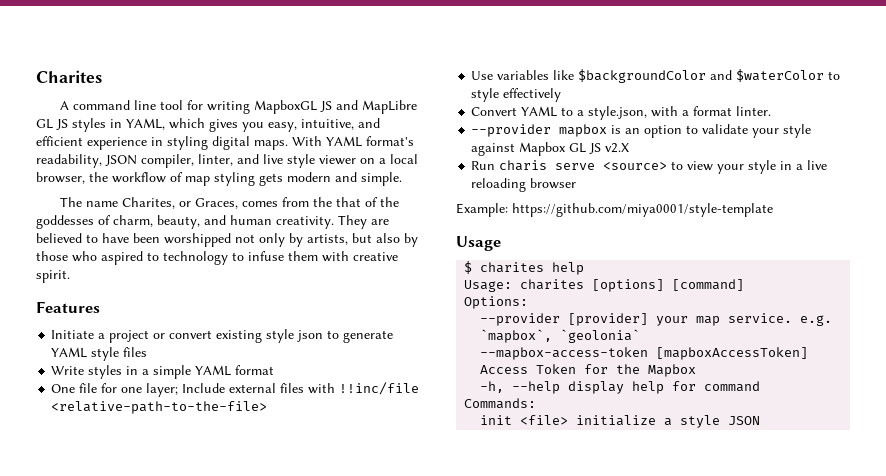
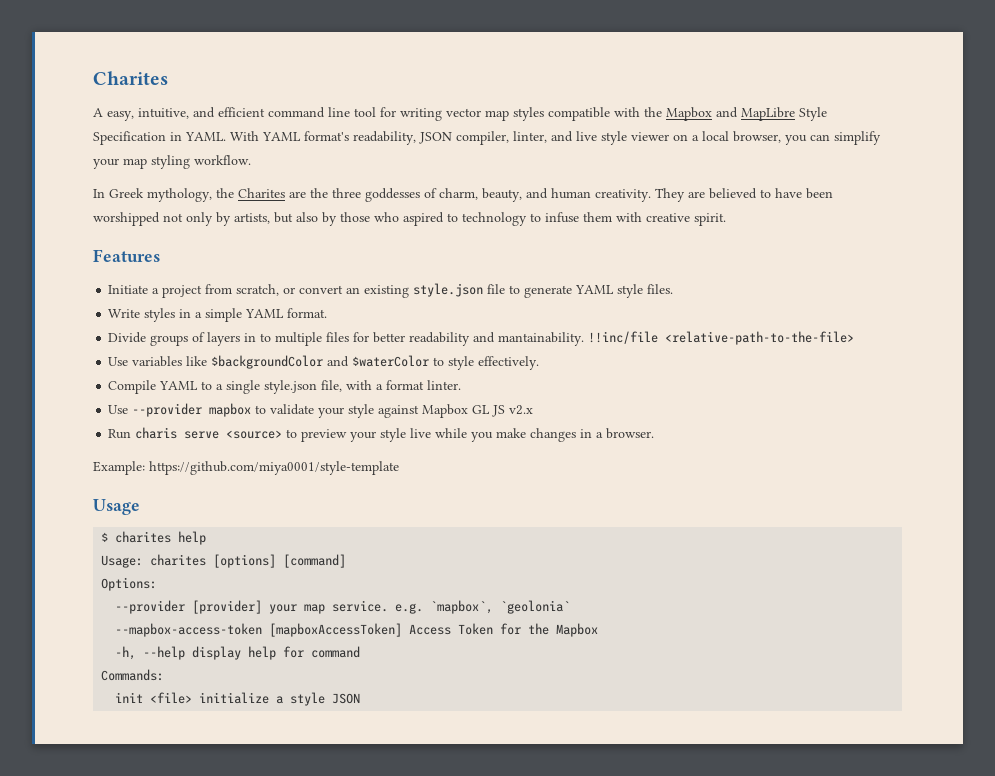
- A command line tool for writing MapboxGL JS and MapLibre GL JS styles in YAML, which gives you easy, intuitive, and efficient experience in styling digital maps.
+ A easy, intuitive, and efficient command line tool for writing vector map styles compatible with the Mapbox and MapLibre Style Specification in YAML.
- With YAML format's readability, JSON compiler, linter, and live style viewer on a local browser, the workflow of map styling gets modern and simple.
- The name Charites, or Graces, comes from the that of the goddesses of charm, beauty, and human creativity.
+ With YAML format's readability, JSON compiler, linter, and live style viewer on a local browser, you can simplify your map styling workflow.
+ In Greek mythology, the Charites are the three goddesses of charm, beauty, and human creativity.
- Initiate a project or convert existing style json to generate YAML style files
+ Initiate a project from scratch, or convert an existing style.json file to generate YAML style files.
- Write styles in a simple YAML format
- One file for one layer; Include external files with !!inc/file <relative-path-to-the-file>
+ Write styles in a simple YAML format.
+ Divide groups of layers in to multiple files for better readability and mantainability. !!inc/file <relative-path-to-the-file>
- Use variables like $backgroundColor and $waterColor to style effectively
- Convert YAML to a style.json, with a format linter.
+ Use variables like $backgroundColor and $waterColor to style effectively.
+ Compile YAML to a single style.json file, with a format linter.
- --provider mapbox is an option to validate your style against Mapbox GL JS v2.X
+ Use --provider mapbox to validate your style against Mapbox GL JS v2.x
- Run charis serve <source> to view your style in a live reloading browser
+ Run charis serve <source> to preview your style live while you make changes in a browser.

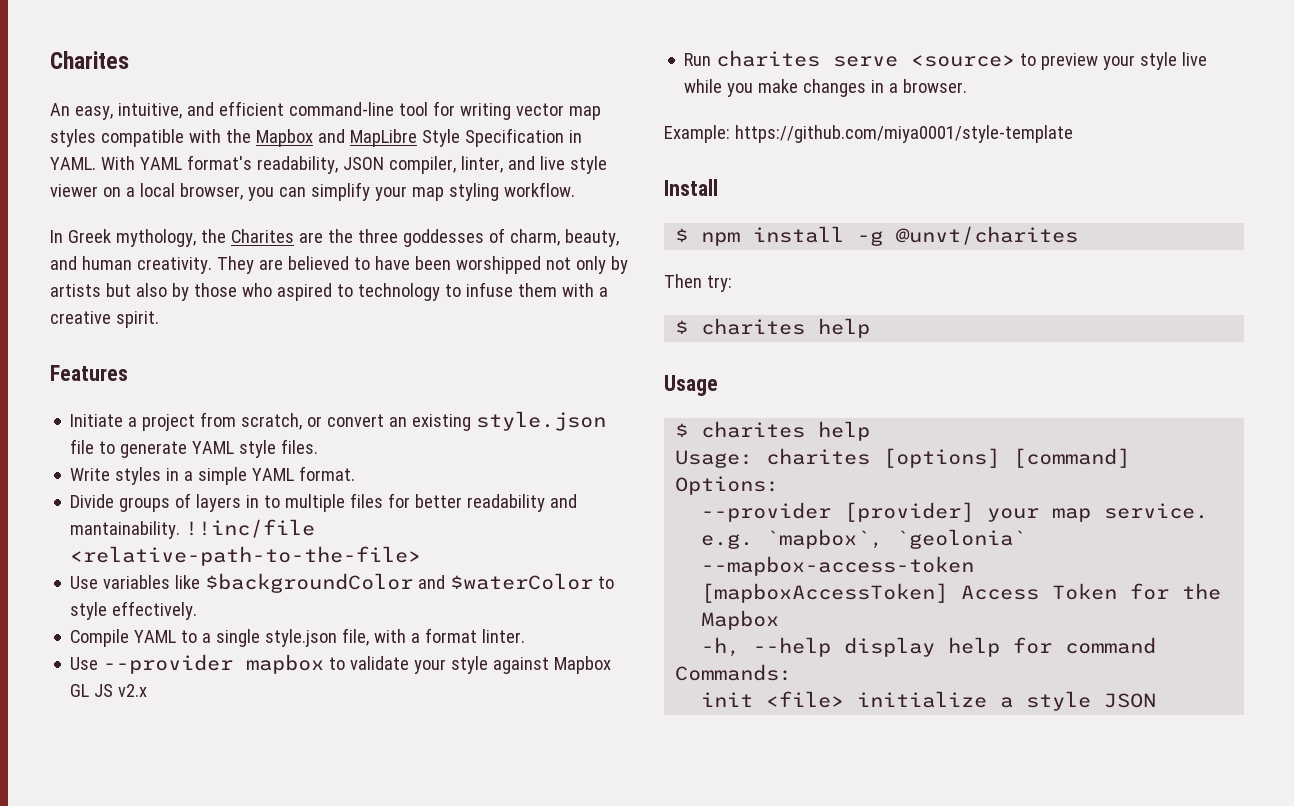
- A easy, intuitive, and efficient command line tool for writing vector map styles compatible with the Mapbox and MapLibre Style Specification in YAML.
+ An easy, intuitive, and efficient command-line tool for writing vector map styles compatible with the Mapbox and MapLibre Style Specification in YAML.
- They are believed to have been worshipped not only by artists, but also by those who aspired to technology to infuse them with creative spirit.
+ They are believed to have been worshipped not only by artists but also by those who aspired to technology to infuse them with a creative spirit.
- Run charis serve <source> to preview your style live while you make changes in a browser.
+ Run charites serve <source> to preview your style live while you make changes in a browser.
+ Install
+ $ npm install -g @unvt/charites
+ Then try:
+ $ charites help

